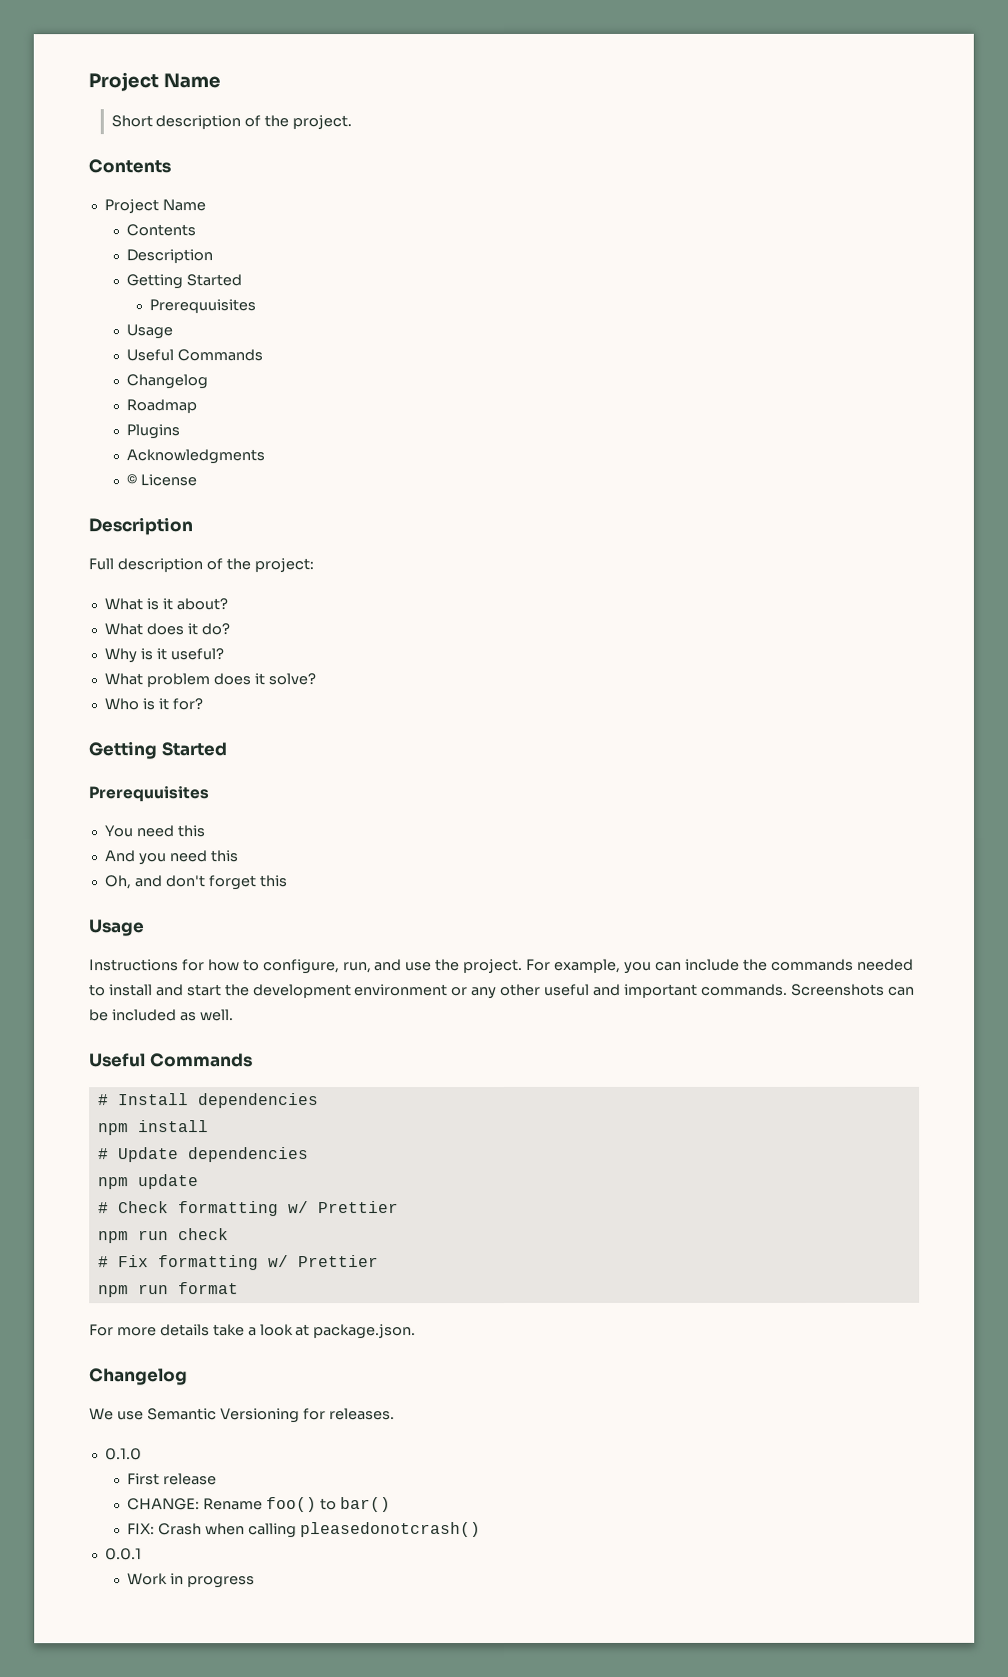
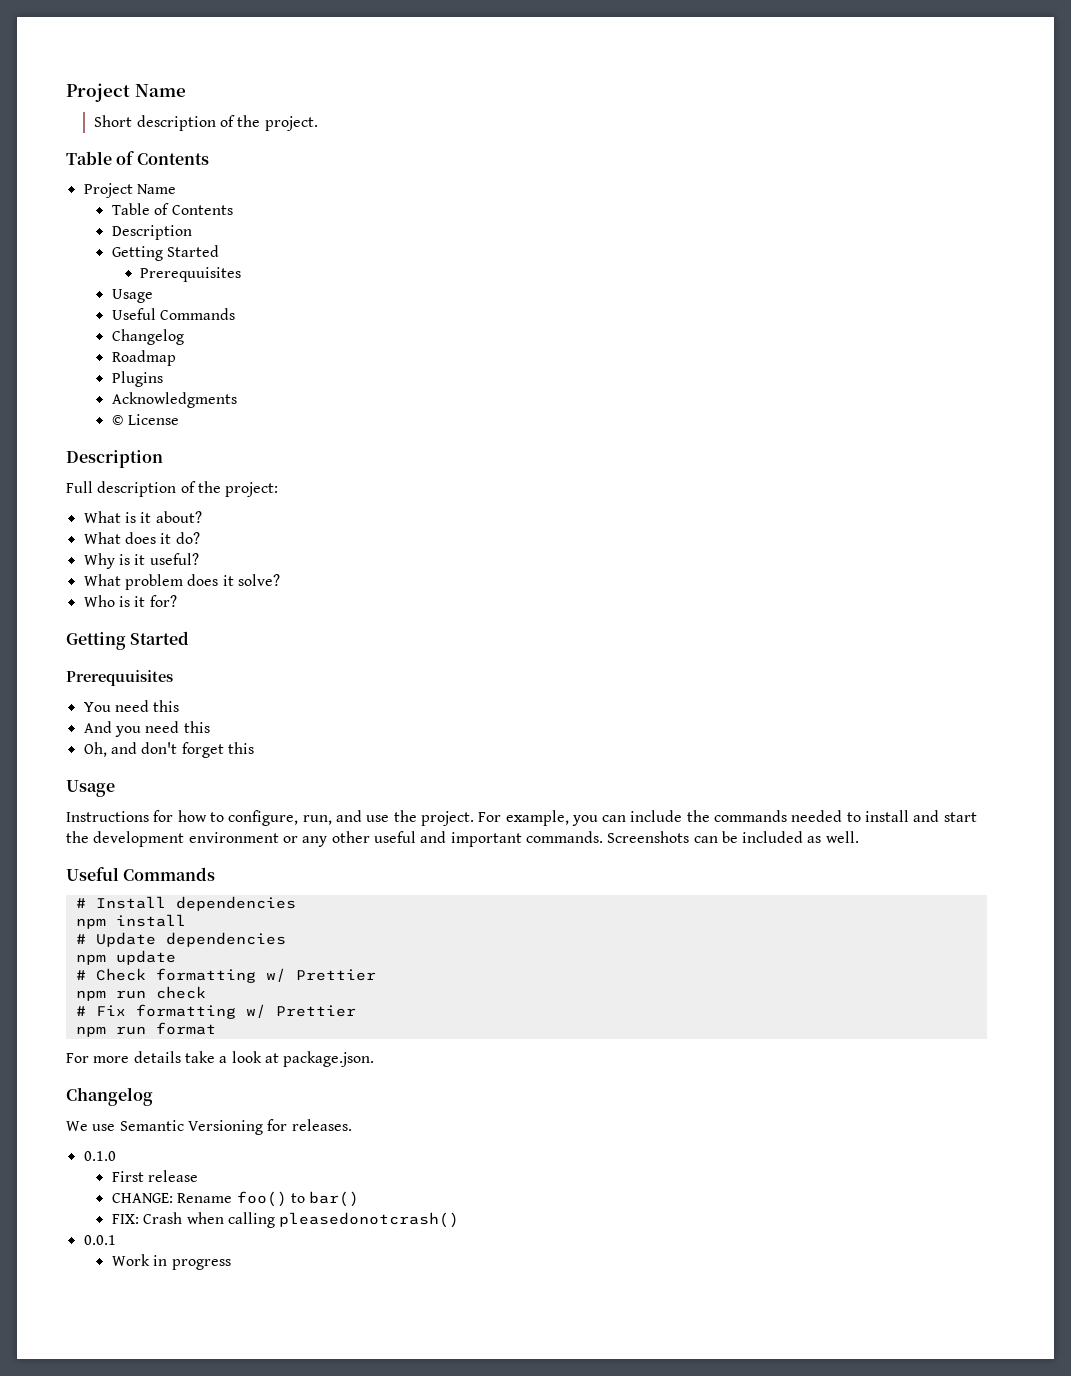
  Short description of the project.
- Contents
+ Table of Contents
  Project Name
- Contents
+ Table of Contents

